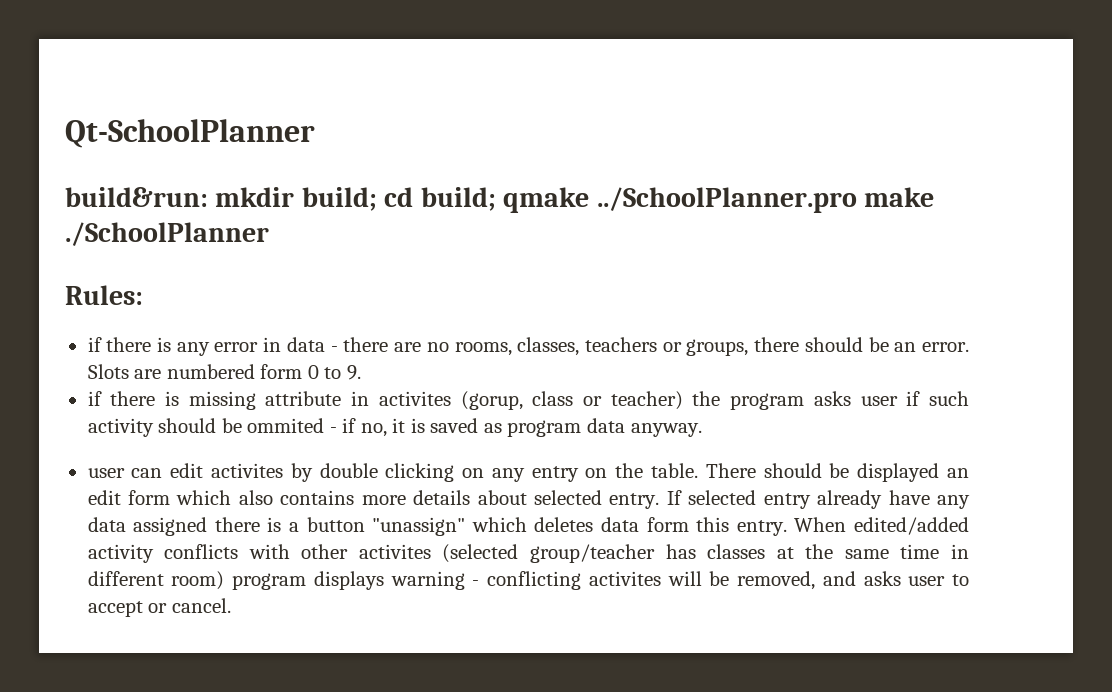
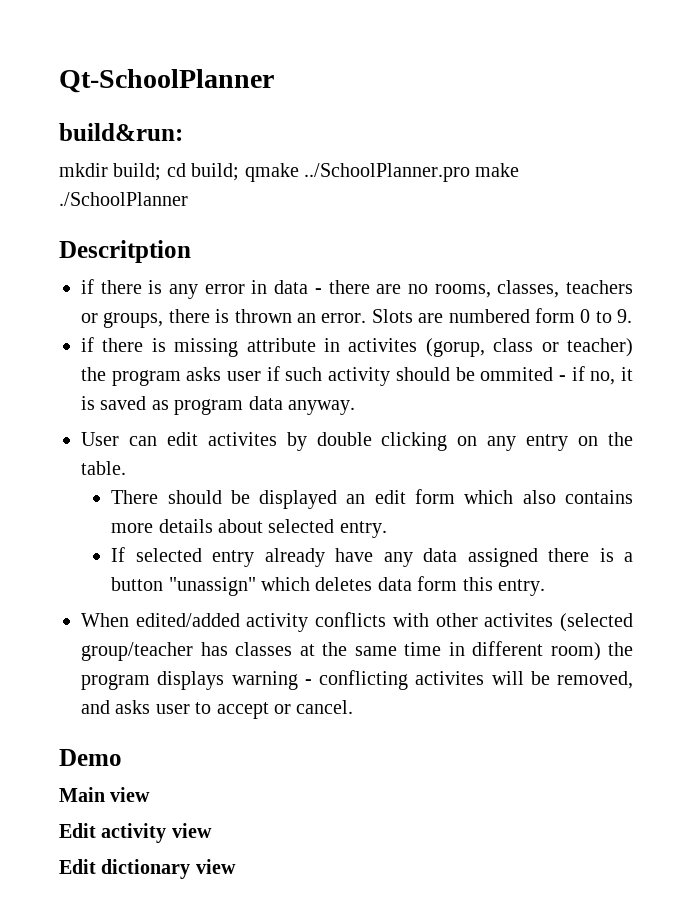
- build&run: mkdir build; cd build; qmake ../SchoolPlanner.pro make ./SchoolPlanner
+ build&run:
+ mkdir build; cd build; qmake ../SchoolPlanner.pro make ./SchoolPlanner
- Rules:
+ Descritption
- if there is any error in data - there are no rooms, classes, teachers or groups, there should be an error.
+ if there is any error in data - there are no rooms, classes, teachers or groups, there is thrown an error.
- user can edit activites by double clicking on any entry on the table. There should be displayed an edit form which also contains more details about selected entry. If selected entry already have any data assigned there is a button "unassign" which deletes data form this entry. When edited/added activity conflicts with other activites (selected group/teacher has classes at the same time in different room) program displays warning - conflicting activites will be removed, and asks user to accept or cancel.
+ User can edit activites by double clicking on any entry on the table.
+ There should be displayed an edit form which also contains more details about selected entry.
+ If selected entry already have any data assigned there is a button "unassign" which deletes data form this entry.
+ When edited/added activity conflicts with other activites (selected group/teacher has classes at the same time in different room) the program displays warning - conflicting activites will be removed, and asks user to accept or cancel.
+ Demo
+ Main view
+ Edit activity view
+ Edit dictionary view

